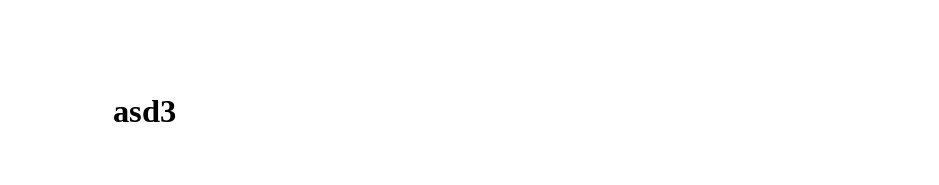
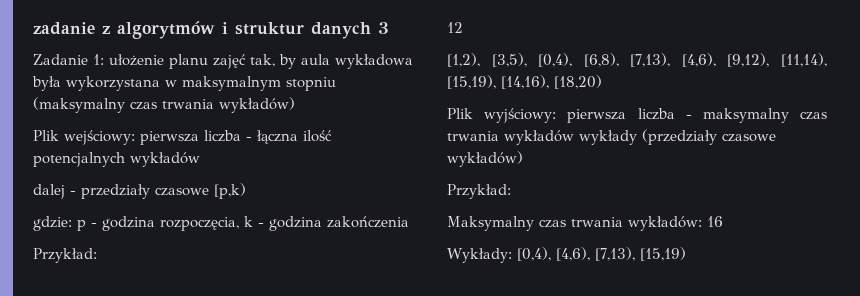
- asd3
+ zadanie z algorytmów i struktur danych 3
+ Zadanie 1: ułożenie planu zajęć tak, by aula wykładowa była wykorzystana w maksymalnym stopniu (maksymalny czas trwania wykładów)
+ Plik wejściowy: pierwsza liczba - łączna ilość potencjalnych wykładów
+ dalej - przedziały czasowe [p,k)
+ gdzie: p - godzina rozpoczęcia, k - godzina zakończenia
+ Przykład:
+ 12
+ [1,2), [3,5), [0,4), [6,8), [7,13), [4,6), [9,12), [11,14), [15,19), [14,16), [18,20)
+ Plik wyjściowy: pierwsza liczba - maksymalny czas trwania wykładów wykłady (przedziały czasowe wykładów)
+ Przykład:
+ Maksymalny czas trwania wykładów: 16
+ Wykłady: [0,4), [4,6), [7,13), [15,19)

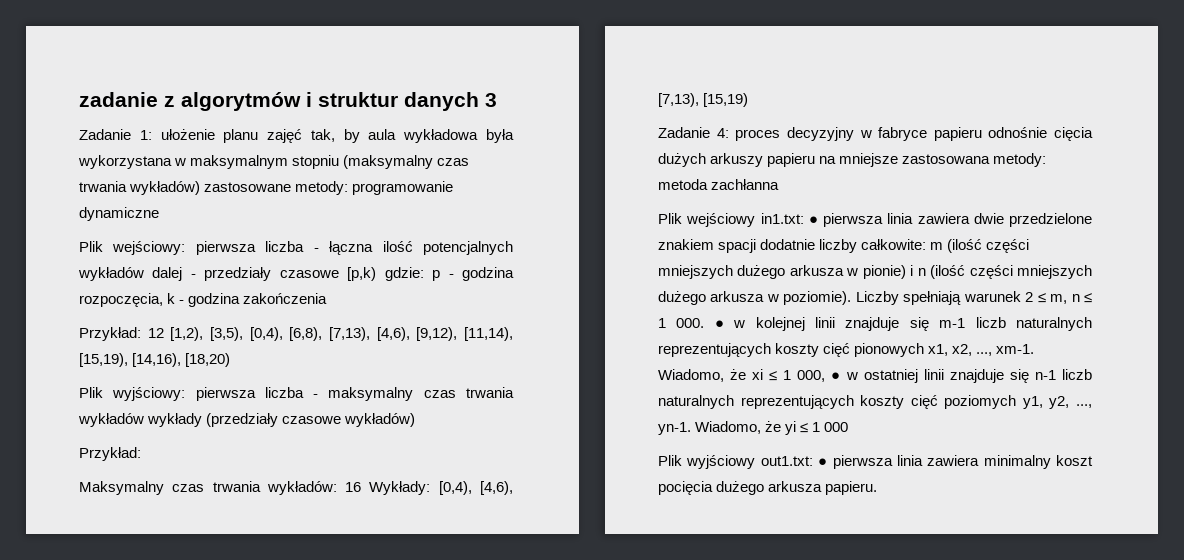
- Zadanie 1: ułożenie planu zajęć tak, by aula wykładowa była wykorzystana w maksymalnym stopniu (maksymalny czas trwania wykładów)
+ Zadanie 1: ułożenie planu zajęć tak, by aula wykładowa była wykorzystana w maksymalnym stopniu (maksymalny czas trwania wykładów) zastosowane metody: programowanie dynamiczne
- Plik wejściowy: pierwsza liczba - łączna ilość potencjalnych wykładów
- dalej - przedziały czasowe [p,k)
- gdzie: p - godzina rozpoczęcia, k - godzina zakończenia
- Przykład:
- 12
- [1,2), [3,5), [0,4), [6,8), [7,13), [4,6), [9,12), [11,14), [15,19), [14,16), [18,20)
+ Plik wejściowy: pierwsza liczba - łączna ilość potencjalnych wykładów dalej - przedziały czasowe [p,k) gdzie: p - godzina rozpoczęcia, k - godzina zakończenia
+ Przykład: 12 [1,2), [3,5), [0,4), [6,8), [7,13), [4,6), [9,12), [11,14), [15,19), [14,16), [18,20)
- Maksymalny czas trwania wykładów: 16
- Wykłady: [0,4), [4,6), [7,13), [15,19)
+ Maksymalny czas trwania wykładów: 16 Wykłady: [0,4), [4,6), [7,13), [15,19)
+ Zadanie 4: proces decyzyjny w fabryce papieru odnośnie cięcia dużych arkuszy papieru na mniejsze zastosowana metody: metoda zachłanna
+ Plik wejściowy in1.txt: ● pierwsza linia zawiera dwie przedzielone znakiem spacji dodatnie liczby całkowite: m (ilość części mniejszych dużego arkusza w pionie) i n (ilość części mniejszych dużego arkusza w poziomie). Liczby spełniają warunek 2 ≤ m, n ≤ 1 000. ● w kolejnej linii znajduje się m-1 liczb naturalnych reprezentujących koszty cięć pionowych x1, x2, ..., xm-1. Wiadomo, że xi ≤ 1 000, ● w ostatniej linii znajduje się n-1 liczb naturalnych reprezentujących koszty cięć poziomych y1, y2, ..., yn-1. Wiadomo, że yi ≤ 1 000
+ Plik wyjściowy out1.txt: ● pierwsza linia zawiera minimalny koszt pocięcia dużego arkusza papieru.

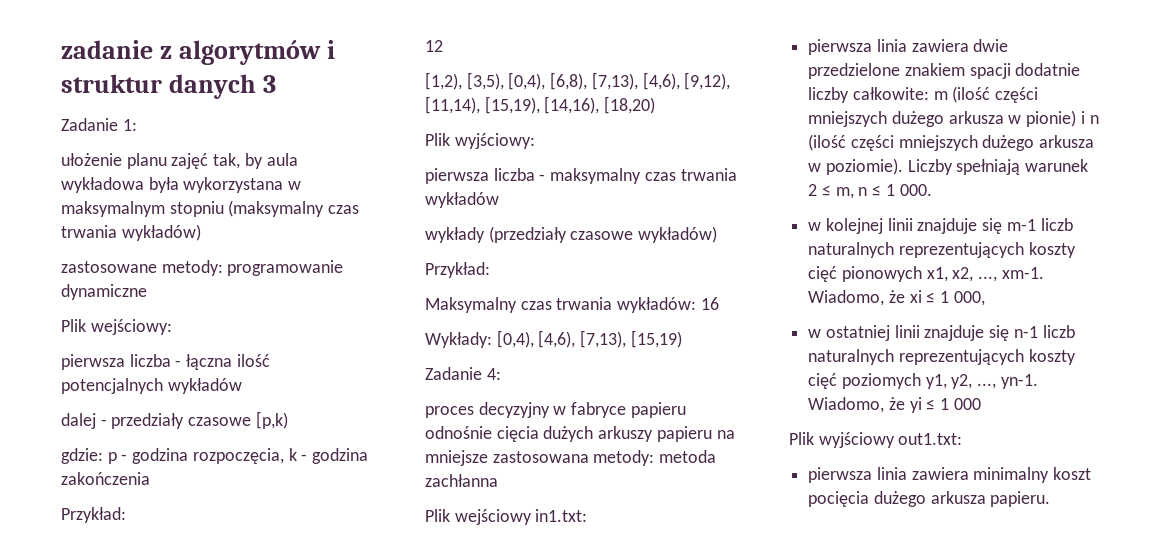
- Zadanie 1: ułożenie planu zajęć tak, by aula wykładowa była wykorzystana w maksymalnym stopniu (maksymalny czas trwania wykładów) zastosowane metody: programowanie dynamiczne
+ Zadanie 1:
+ ułożenie planu zajęć tak, by aula wykładowa była wykorzystana w maksymalnym stopniu (maksymalny czas trwania wykładów)
+ zastosowane metody: programowanie dynamiczne
- Plik wejściowy: pierwsza liczba - łączna ilość potencjalnych wykładów dalej - przedziały czasowe [p,k) gdzie: p - godzina rozpoczęcia, k - godzina zakończenia
- Przykład: 12 [1,2), [3,5), [0,4), [6,8), [7,13), [4,6), [9,12), [11,14), [15,19), [14,16), [18,20)
+ Plik wejściowy:
+ pierwsza liczba - łączna ilość potencjalnych wykładów
+ dalej - przedziały czasowe [p,k)
+ gdzie: p - godzina rozpoczęcia, k - godzina zakończenia
+ Przykład:
+ 12
+ [1,2), [3,5), [0,4), [6,8), [7,13), [4,6), [9,12), [11,14), [15,19), [14,16), [18,20)
- Plik wyjściowy: pierwsza liczba - maksymalny czas trwania wykładów wykłady (przedziały czasowe wykładów)
+ Plik wyjściowy:
+ pierwsza liczba - maksymalny czas trwania wykładów
+ wykłady (przedziały czasowe wykładów)
- Maksymalny czas trwania wykładów: 16 Wykłady: [0,4), [4,6), [7,13), [15,19)
+ Maksymalny czas trwania wykładów: 16
+ Wykłady: [0,4), [4,6), [7,13), [15,19)
- Zadanie 4: proces decyzyjny w fabryce papieru odnośnie cięcia dużych arkuszy papieru na mniejsze zastosowana metody: metoda zachłanna
+ Zadanie 4:
+ proces decyzyjny w fabryce papieru odnośnie cięcia dużych arkuszy papieru na mniejsze zastosowana metody: metoda zachłanna
- Plik wejściowy in1.txt: ● pierwsza linia zawiera dwie przedzielone znakiem spacji dodatnie liczby całkowite: m (ilość części mniejszych dużego arkusza w pionie) i n (ilość części mniejszych dużego arkusza w poziomie).
+ Plik wejściowy in1.txt:
+ pierwsza linia zawiera dwie przedzielone znakiem spacji dodatnie liczby całkowite: m (ilość części mniejszych dużego arkusza w pionie) i n (ilość części mniejszych dużego arkusza w poziomie).
- Liczby spełniają warunek 2 ≤ m, n ≤ 1 000. ● w kolejnej linii znajduje się m-1 liczb naturalnych reprezentujących koszty cięć pionowych x1, x2, ..., xm-1.
+ Liczby spełniają warunek 2 ≤ m, n ≤ 1 000.
+ w kolejnej linii znajduje się m-1 liczb naturalnych reprezentujących koszty cięć pionowych x1, x2, ..., xm-1.
- Wiadomo, że xi ≤ 1 000, ● w ostatniej linii znajduje się n-1 liczb naturalnych reprezentujących koszty cięć poziomych y1, y2, ..., yn-1.
+ Wiadomo, że xi ≤ 1 000,
+ w ostatniej linii znajduje się n-1 liczb naturalnych reprezentujących koszty cięć poziomych y1, y2, ..., yn-1.
- Plik wyjściowy out1.txt: ● pierwsza linia zawiera minimalny koszt pocięcia dużego arkusza papieru.
+ Plik wyjściowy out1.txt:
+ pierwsza linia zawiera minimalny koszt pocięcia dużego arkusza papieru.

